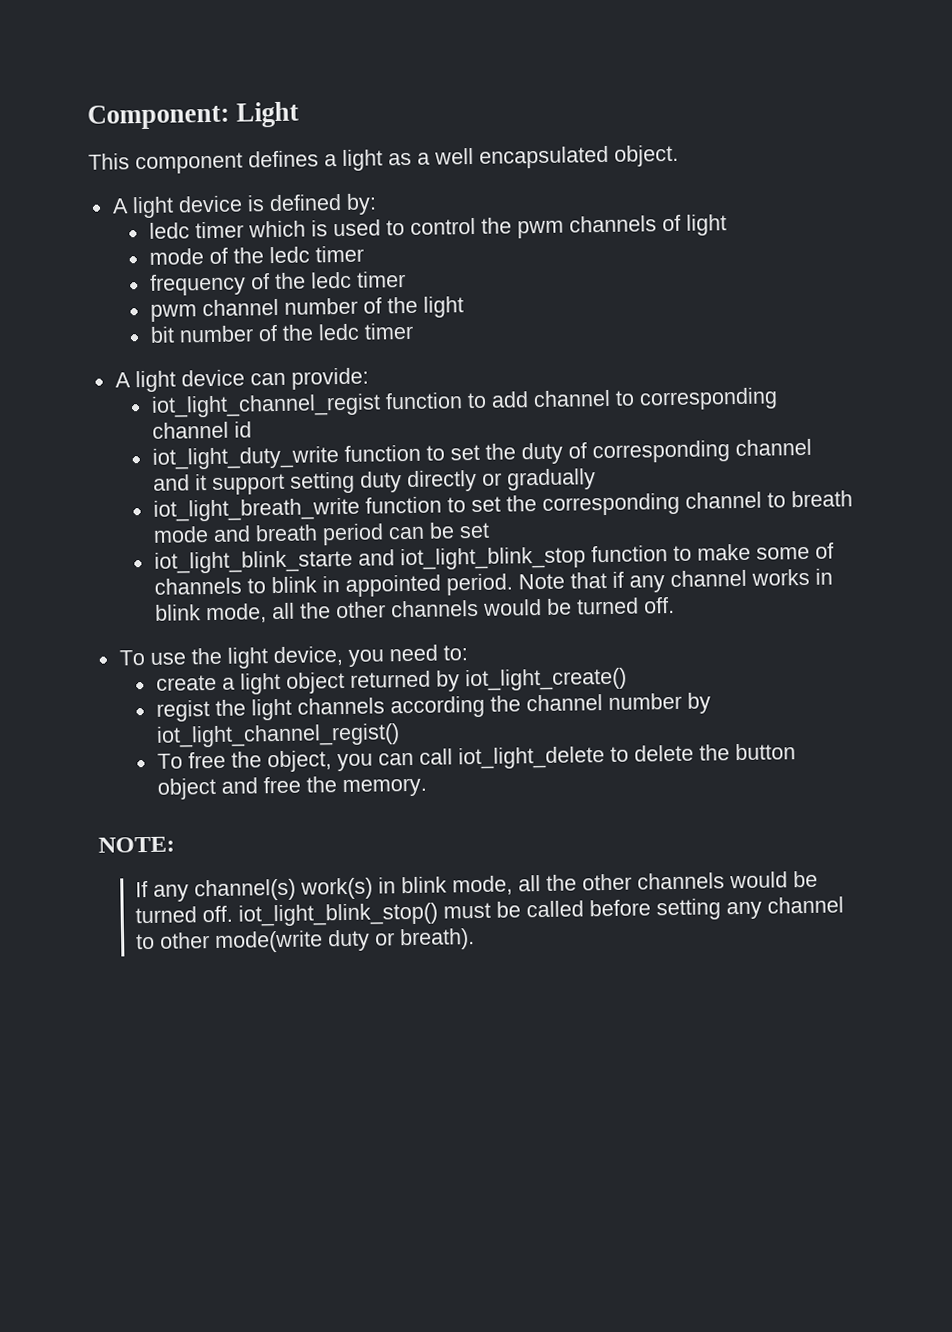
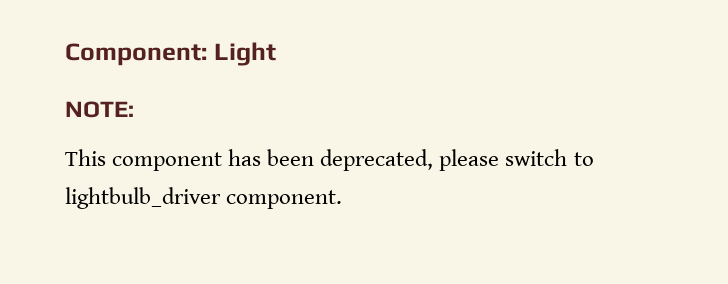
+ NOTE:
- This component defines a light as a well encapsulated object.
- A light device is defined by:
- ledc timer which is used to control the pwm channels of light
- mode of the ledc timer
- frequency of the ledc timer
- pwm channel number of the light
- bit number of the ledc timer
- A light device can provide:
- iot_light_channel_regist function to add channel to corresponding channel id
- iot_light_duty_write function to set the duty of corresponding channel and it support setting duty directly or gradually
- iot_light_breath_write function to set the corresponding channel to breath mode and breath period can be set
- iot_light_blink_starte and iot_light_blink_stop function to make some of channels to blink in appointed period. Note that if any channel works in blink mode, all the other channels would be turned off.
- To use the light device, you need to:
- create a light object returned by iot_light_create()
- regist the light channels according the channel number by iot_light_channel_regist()
- To free the object, you can call iot_light_delete to delete the button object and free the memory.
- NOTE:
- If any channel(s) work(s) in blink mode, all the other channels would be turned off. iot_light_blink_stop() must be called before setting any channel to other mode(write duty or breath).
+ This component has been deprecated, please switch to lightbulb_driver component.

